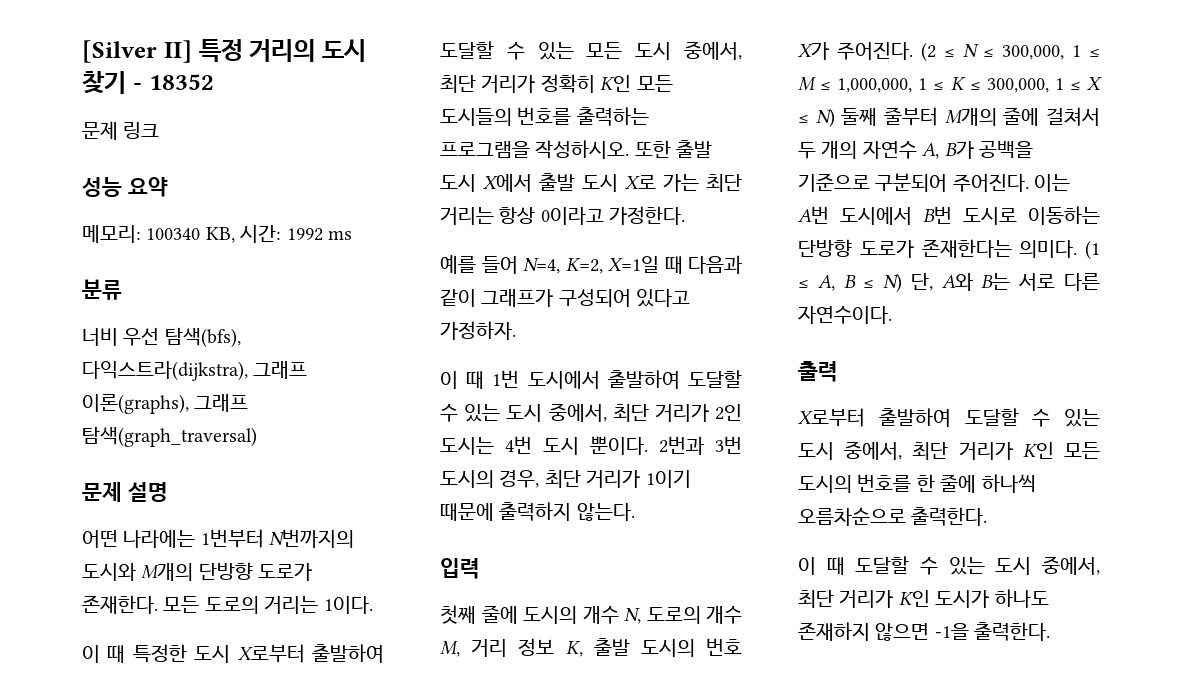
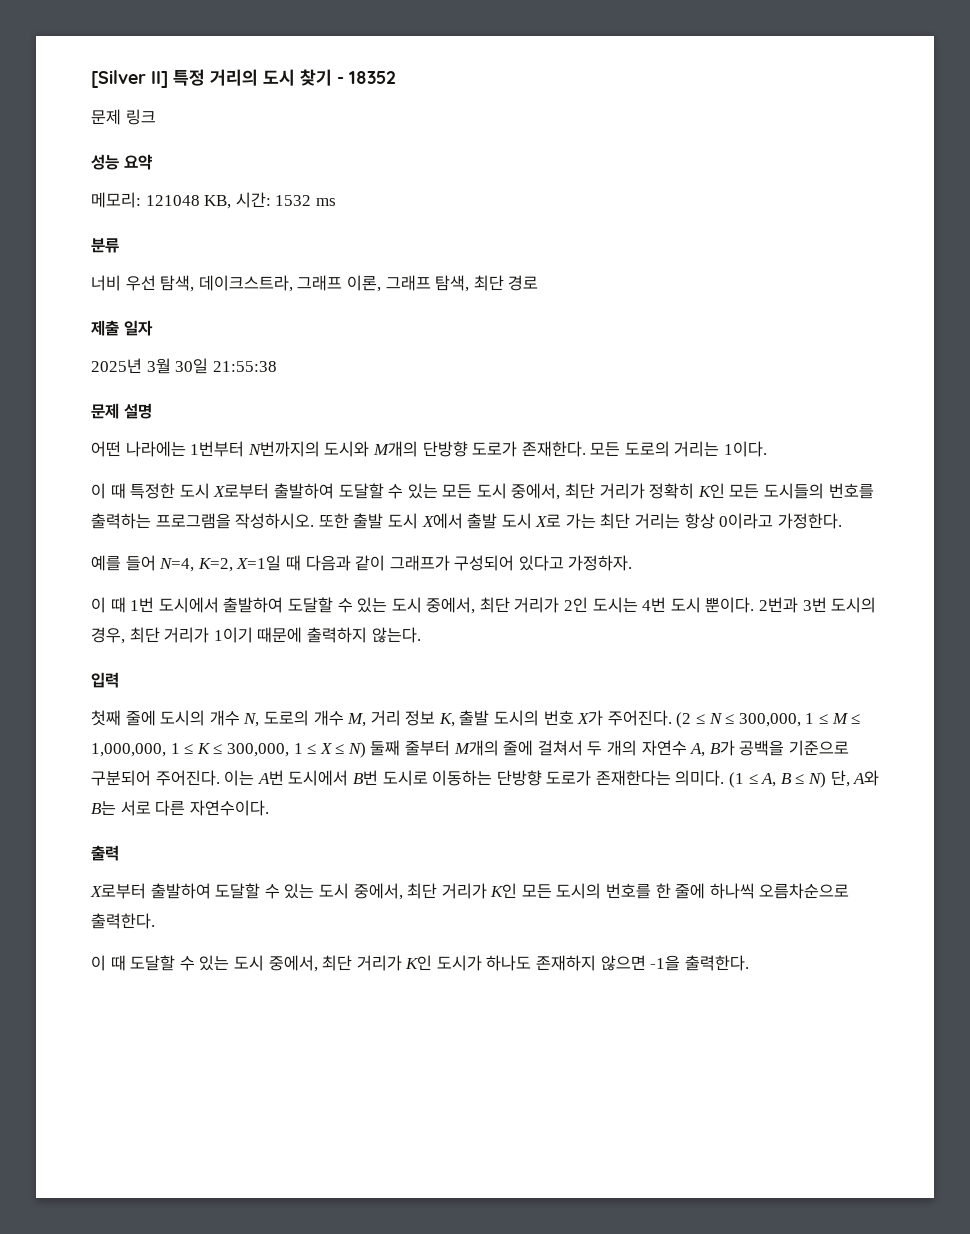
- 메모리: 100340 KB, 시간: 1992 ms
+ 메모리: 121048 KB, 시간: 1532 ms
- 너비 우선 탐색(bfs), 다익스트라(dijkstra), 그래프 이론(graphs), 그래프 탐색(graph_traversal)
+ 너비 우선 탐색, 데이크스트라, 그래프 이론, 그래프 탐색, 최단 경로
+ 제출 일자
+ 2025년 3월 30일 21:55:38

